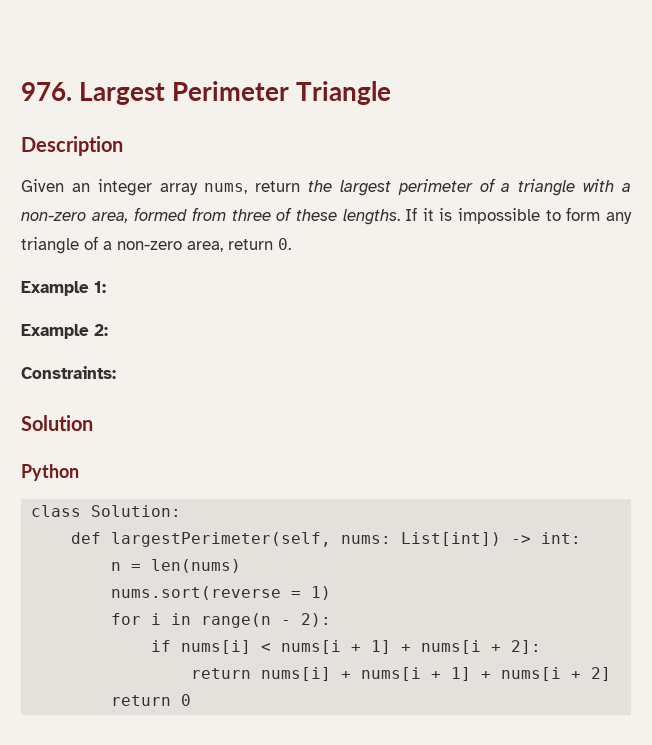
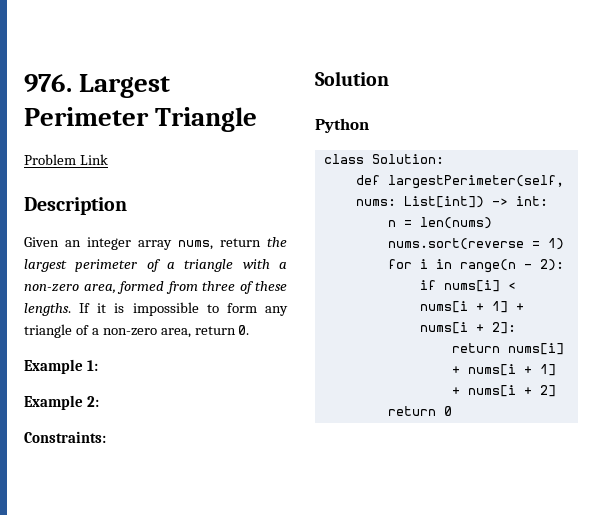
+ Problem Link

